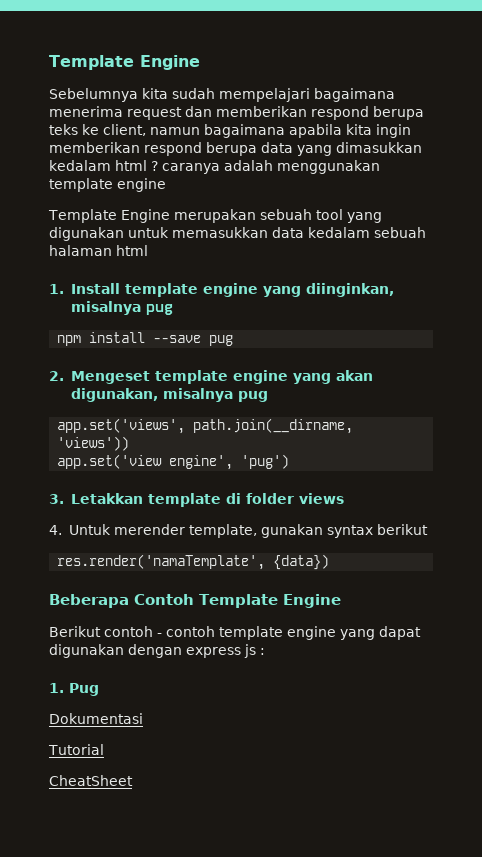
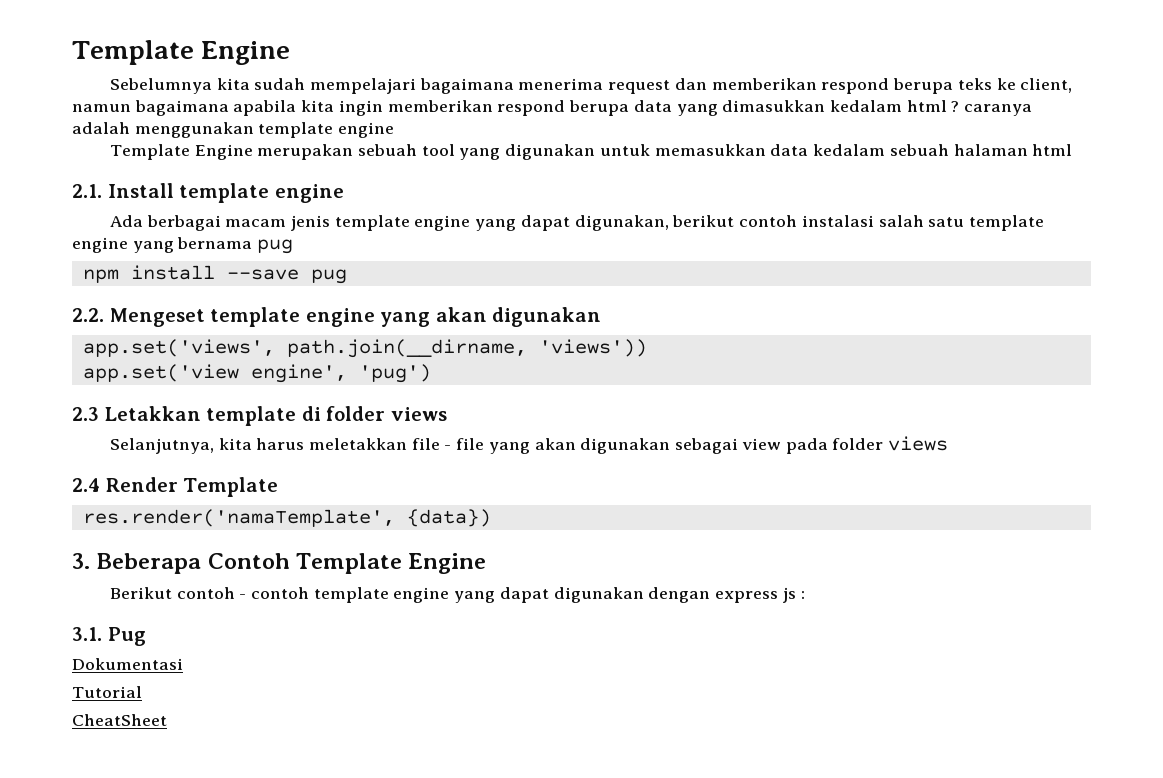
- 1. Install template engine yang diinginkan, misalnya pug
+ 2.1. Install template engine
+ Ada berbagai macam jenis template engine yang dapat digunakan, berikut contoh instalasi salah satu template engine yang bernama pug
- 2. Mengeset template engine yang akan digunakan, misalnya pug
+ 2.2. Mengeset template engine yang akan digunakan
- 3. Letakkan template di folder views
+ 2.3 Letakkan template di folder views
- 4. Untuk merender template, gunakan syntax berikut
+ Selanjutnya, kita harus meletakkan file - file yang akan digunakan sebagai view pada folder views
+ 2.4 Render Template
- Beberapa Contoh Template Engine
+ 3. Beberapa Contoh Template Engine
- 1. Pug
+ 3.1. Pug

